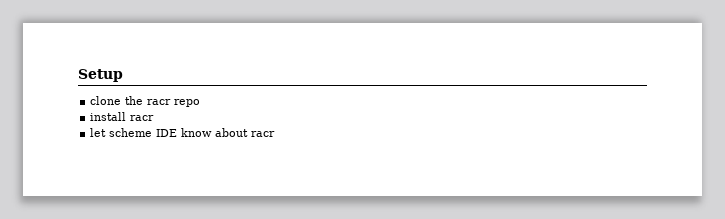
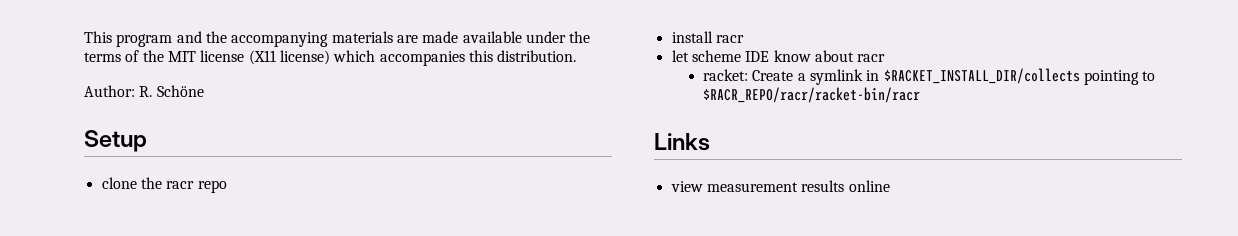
+ This program and the accompanying materials are made available under the terms of the MIT license (X11 license) which accompanies this distribution.
+ Author: R. Schöne
+ racket: Create a symlink in $RACKET_INSTALL_DIR/collects pointing to $RACR_REPO/racr/racket-bin/racr
+ Links
+ view measurement results online

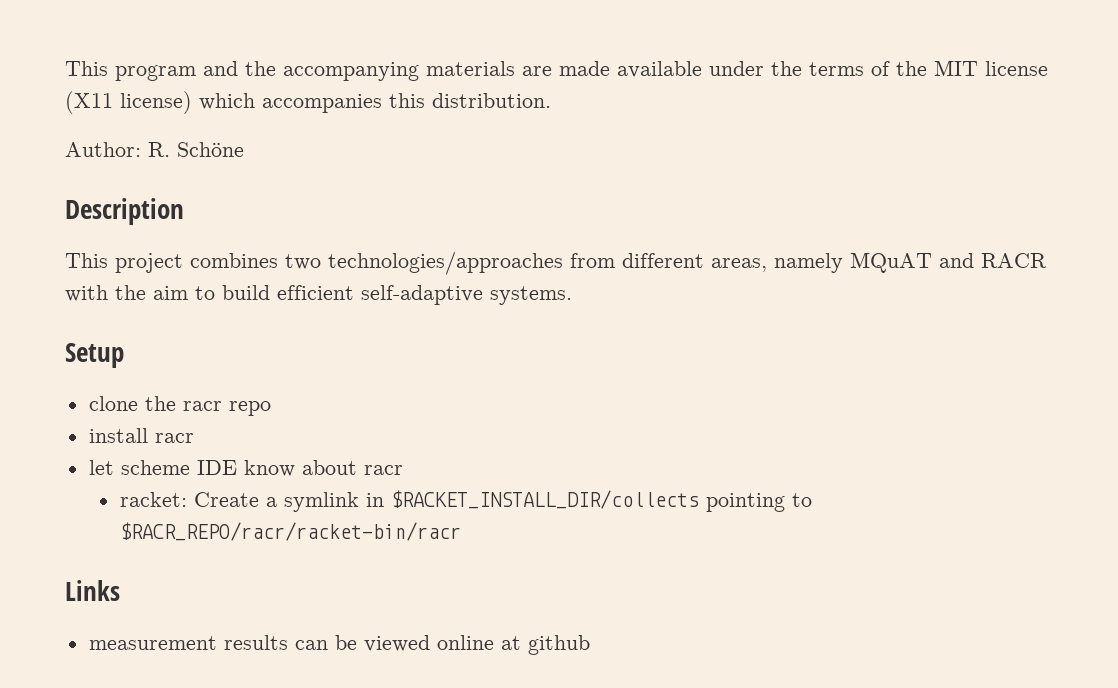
+ Description
+ This project combines two technologies/approaches from different areas, namely MQuAT and RACR with the aim to build efficient self-adaptive systems.
- view measurement results online
+ measurement results can be viewed online at github

